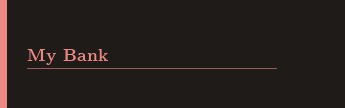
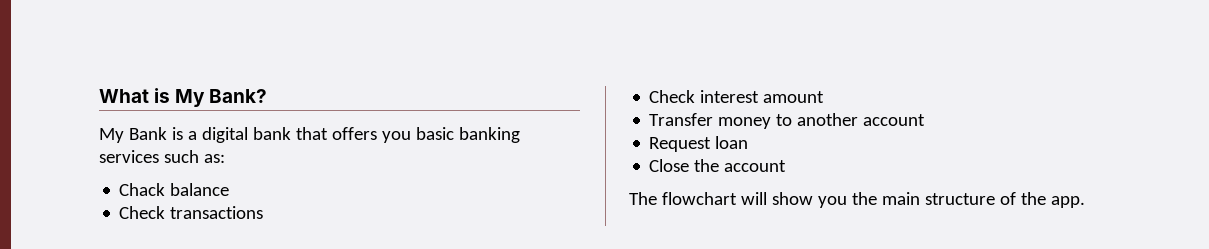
- My Bank
+ What is My Bank?
+ My Bank is a digital bank that offers you basic banking services such as:
+ Chack balance
+ Check transactions
+ Check interest amount
+ Transfer money to another account
+ Request loan
+ Close the account
+ The flowchart will show you the main structure of the app.

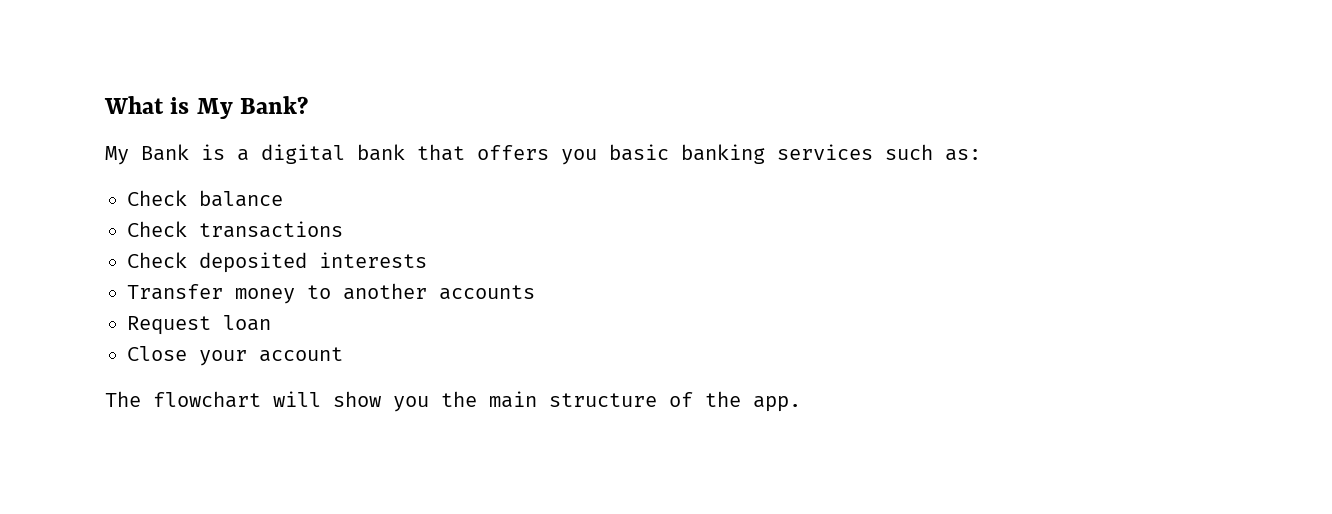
- Chack balance
+ Check balance
- Check interest amount
+ Check deposited interests
- Transfer money to another account
+ Transfer money to another accounts
- Close the account
+ Close your account

